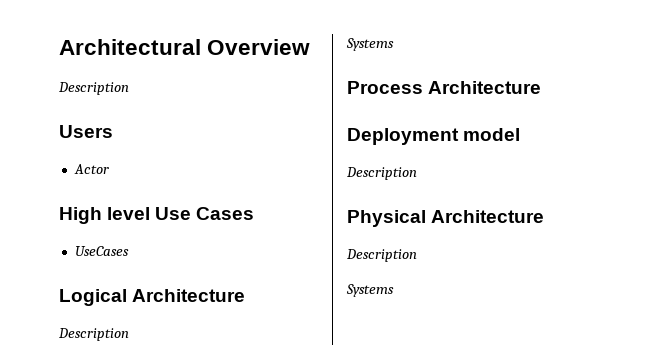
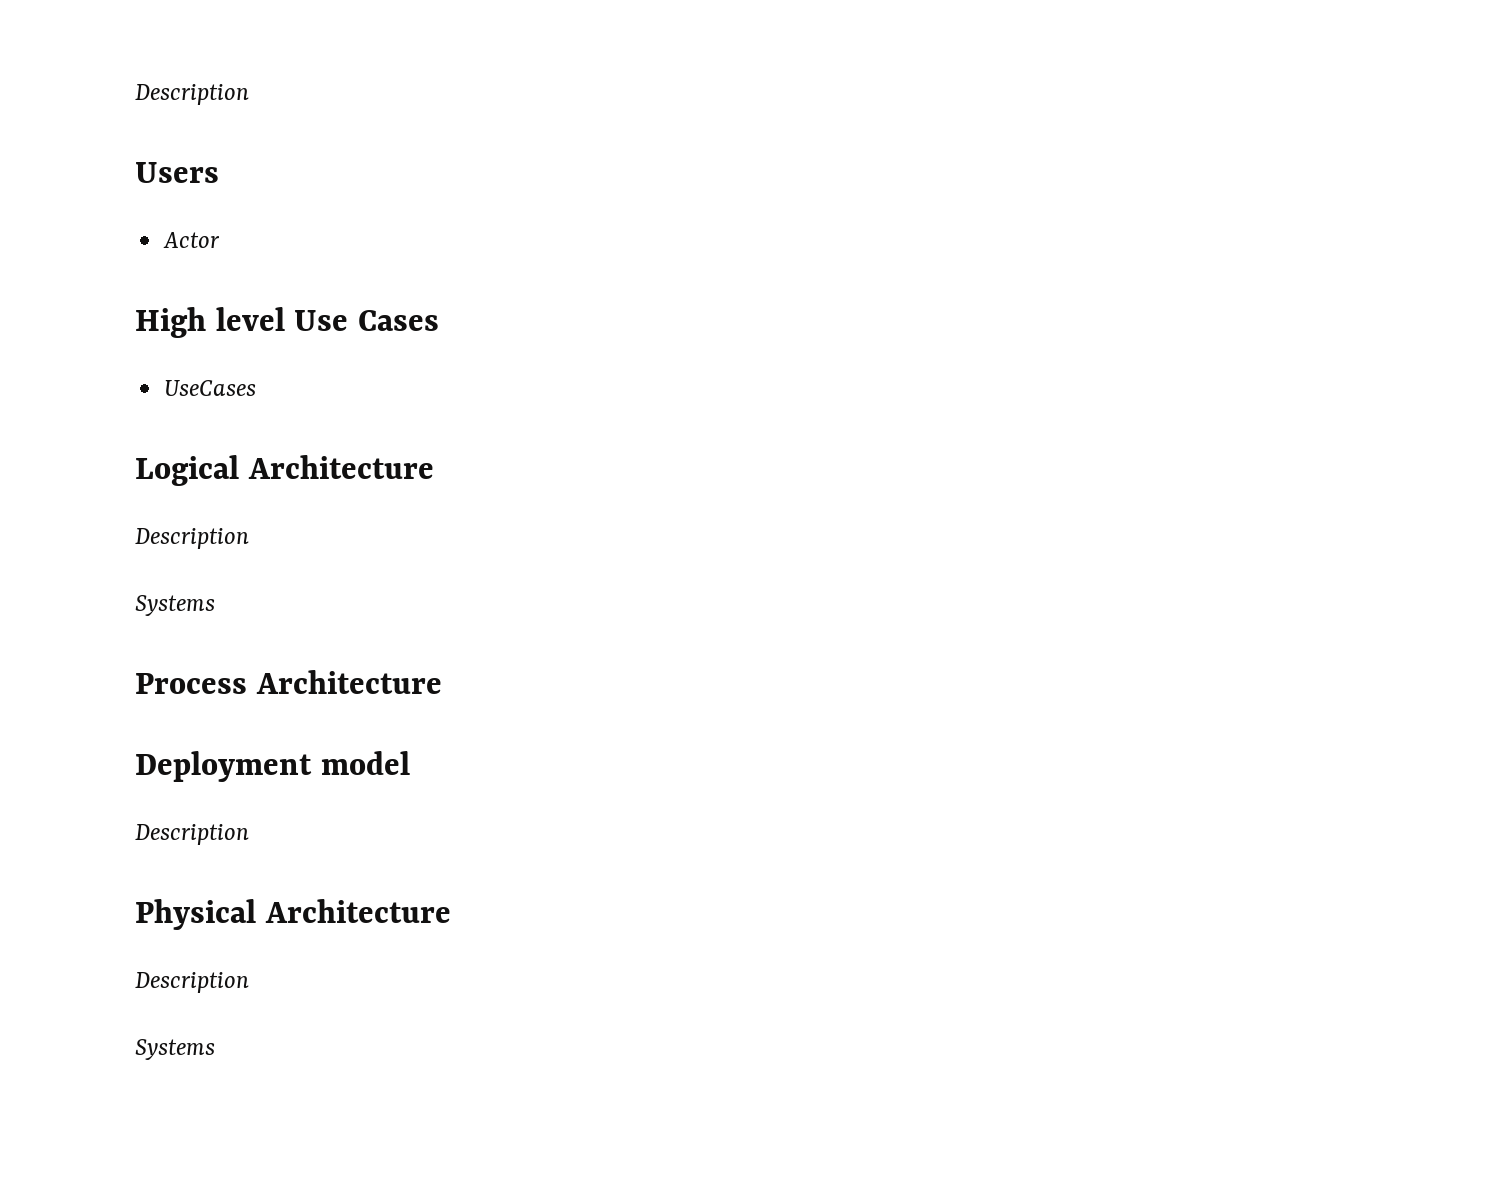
- Architectural Overview

